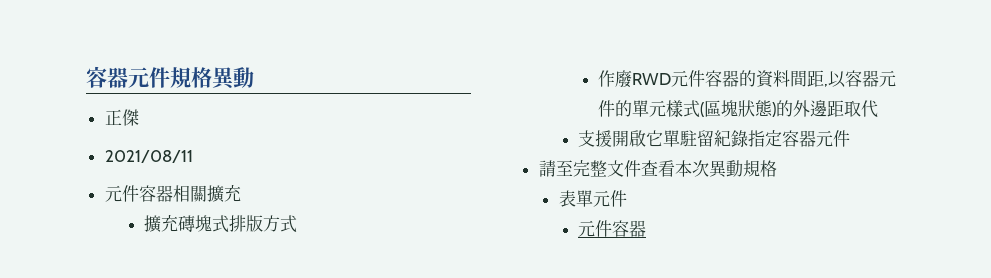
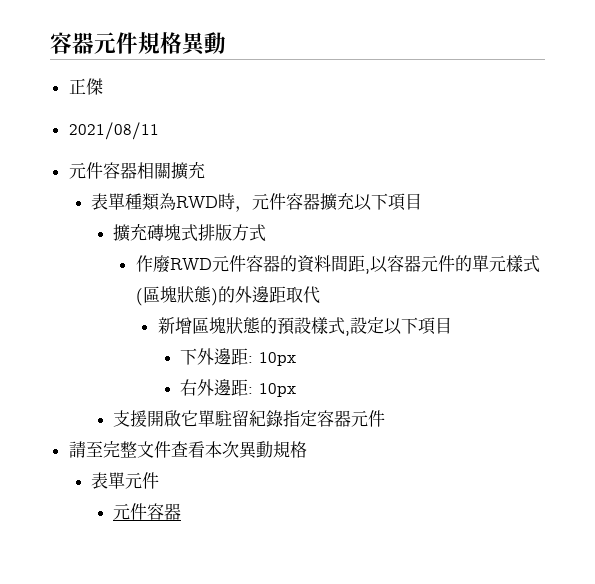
+ 表單種類為RWD時，元件容器擴充以下項目
+ 新增區塊狀態的預設樣式,設定以下項目
+ 下外邊距: 10px
+ 右外邊距: 10px

